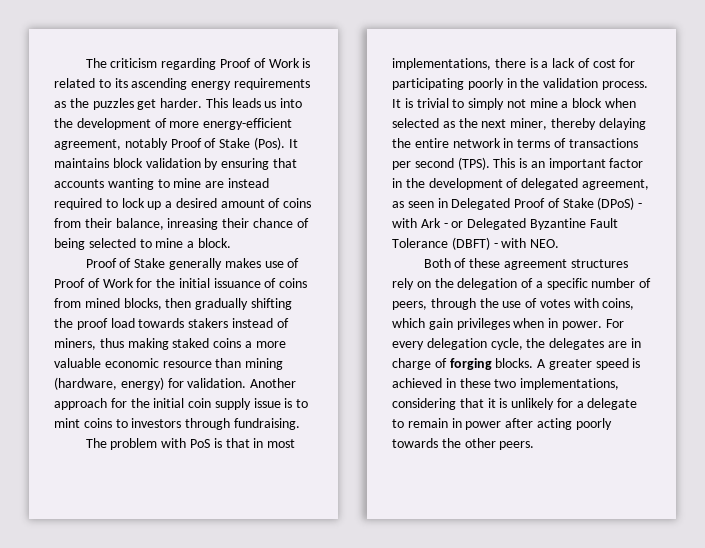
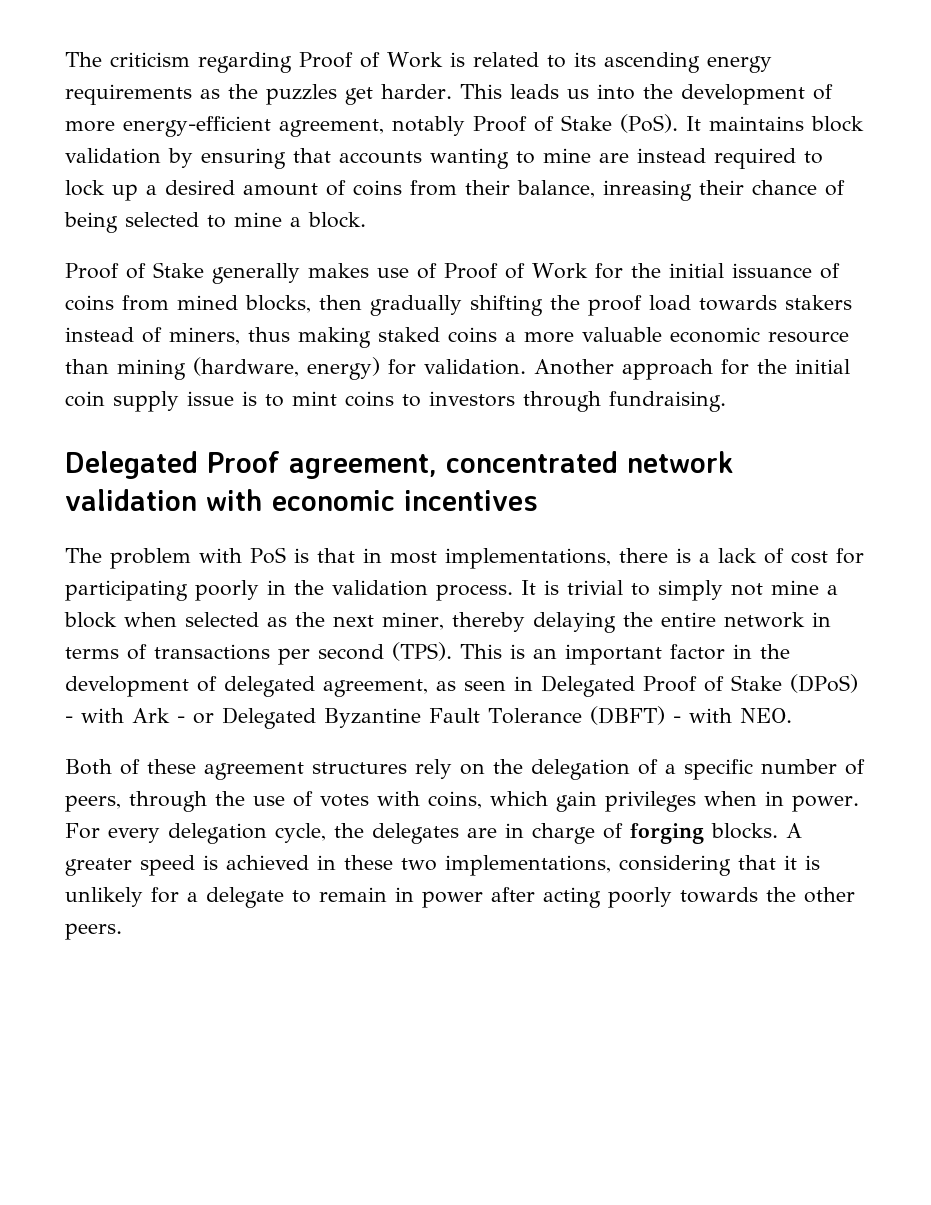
- This leads us into the development of more energy-efficient agreement, notably Proof of Stake (Pos).
+ This leads us into the development of more energy-efficient agreement, notably Proof of Stake (PoS).
+ Delegated Proof agreement, concentrated network validation with economic incentives

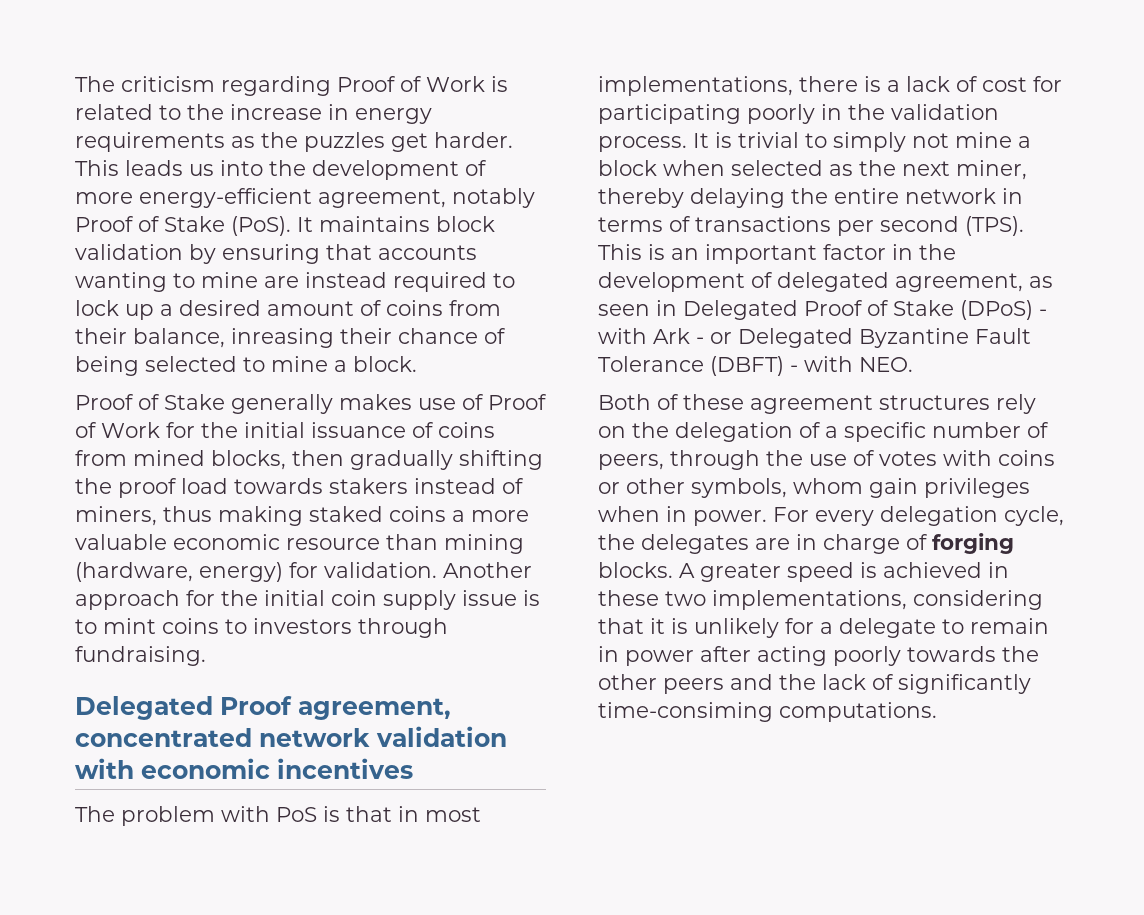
- The criticism regarding Proof of Work is related to its ascending energy requirements as the puzzles get harder.
+ The criticism regarding Proof of Work is related to the increase in energy requirements as the puzzles get harder.
- Both of these agreement structures rely on the delegation of a specific number of peers, through the use of votes with coins, which gain privileges when in power.
+ Both of these agreement structures rely on the delegation of a specific number of peers, through the use of votes with coins or other symbols, whom gain privileges when in power.
- A greater speed is achieved in these two implementations, considering that it is unlikely for a delegate to remain in power after acting poorly towards the other peers.
+ A greater speed is achieved in these two implementations, considering that it is unlikely for a delegate to remain in power after acting poorly towards the other peers and the lack of significantly time-consiming computations.

